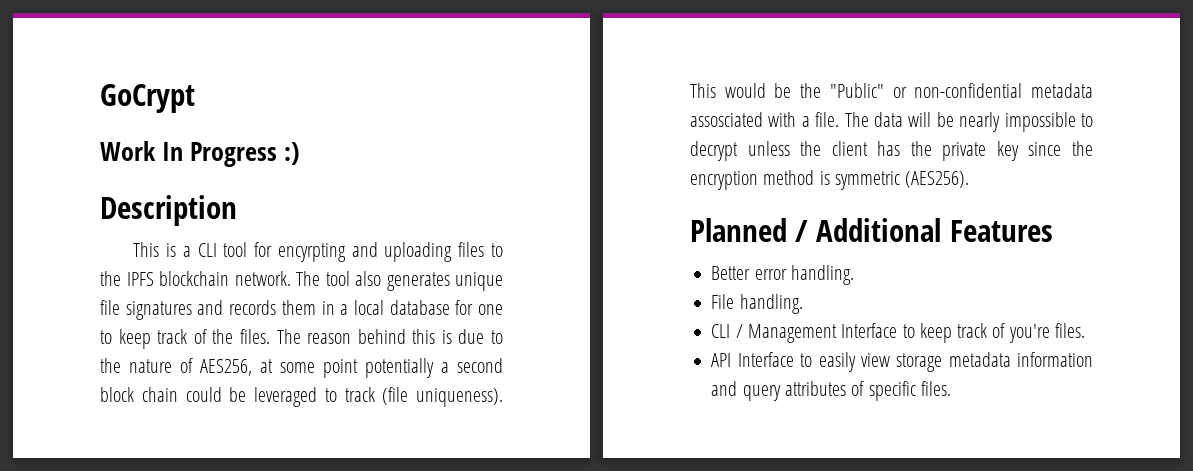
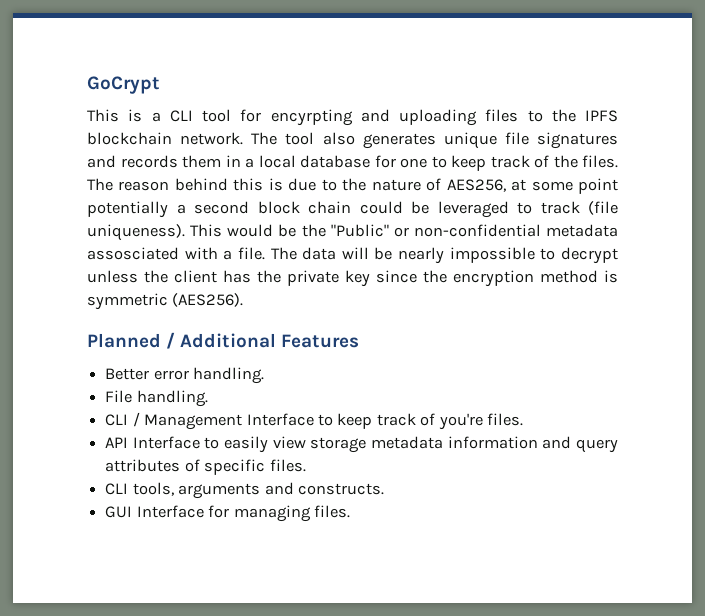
- Work In Progress :)
- Description
+ CLI tools, arguments and constructs.
+ GUI Interface for managing files.

